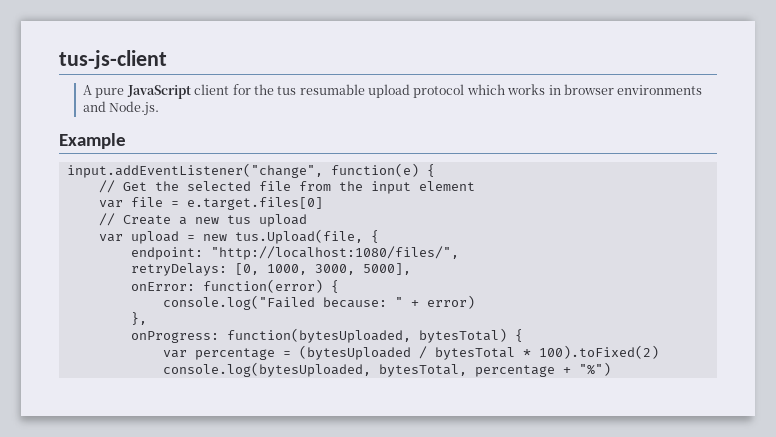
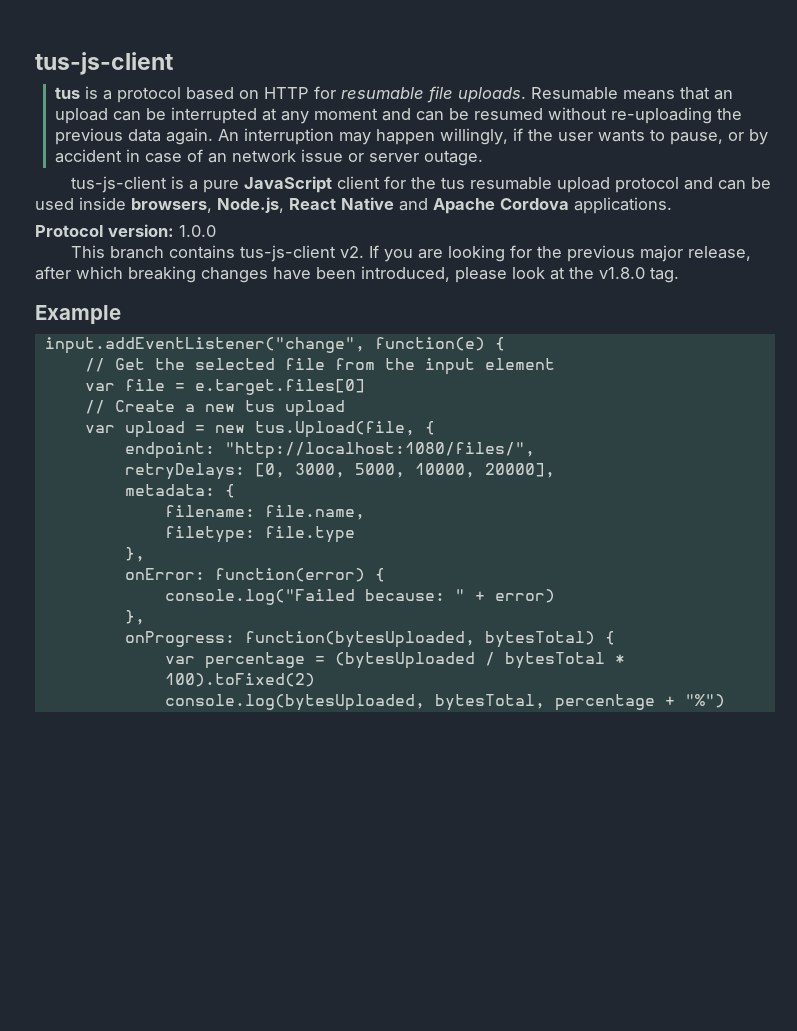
- A pure JavaScript client for the tus resumable upload protocol which works in browser environments and Node.js.
+ tus is a protocol based on HTTP for resumable file uploads. Resumable means that an upload can be interrupted at any moment and can be resumed without re-uploading the previous data again. An interruption may happen willingly, if the user wants to pause, or by accident in case of an network issue or server outage.
+ tus-js-client is a pure JavaScript client for the tus resumable upload protocol and can be used inside browsers, Node.js, React Native and Apache Cordova applications.
+ Protocol version: 1.0.0
+ This branch contains tus-js-client v2. If you are looking for the previous major release, after which breaking changes have been introduced, please look at the v1.8.0 tag.
- retryDelays: [0, 1000, 3000, 5000],
+ retryDelays: [0, 3000, 5000, 10000, 20000],
+ metadata: {
+ filename: file.name,
+ filetype: file.type
+ },

